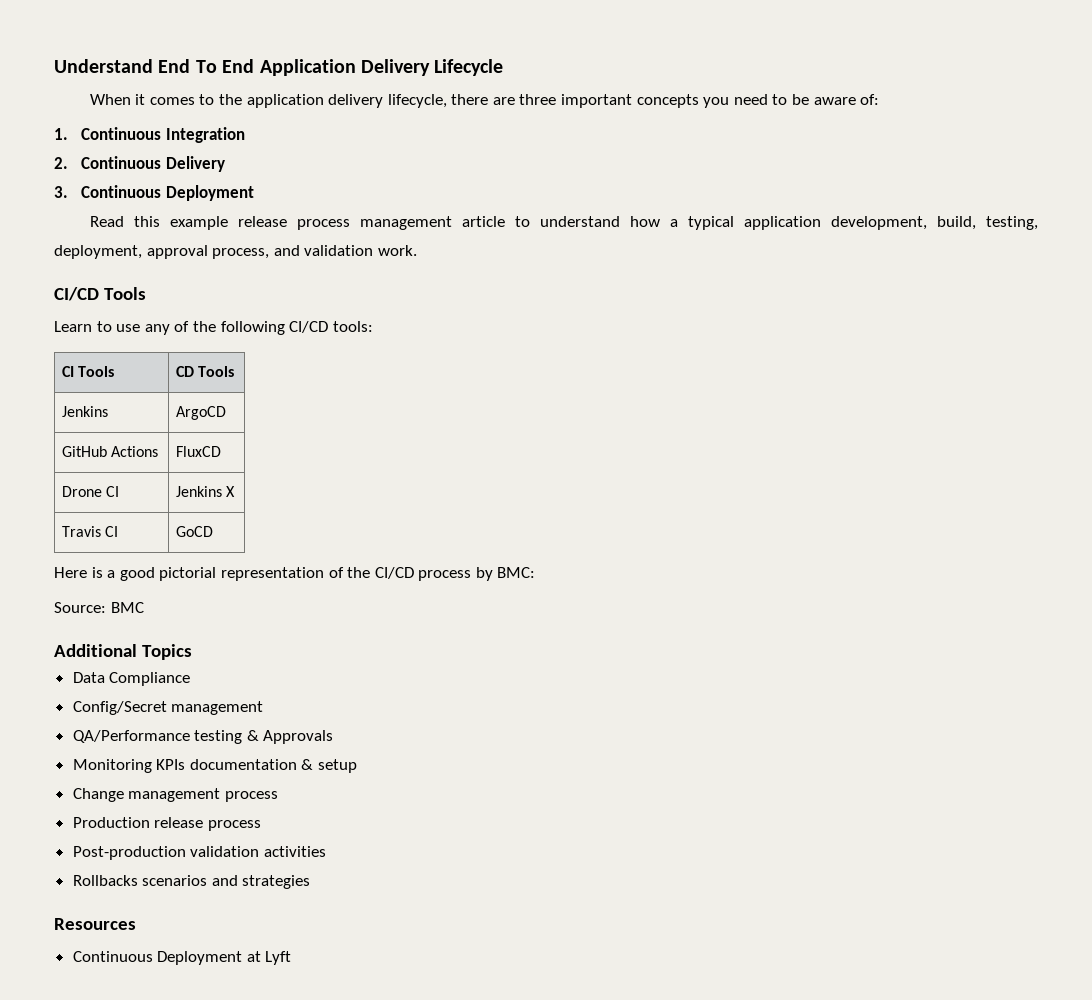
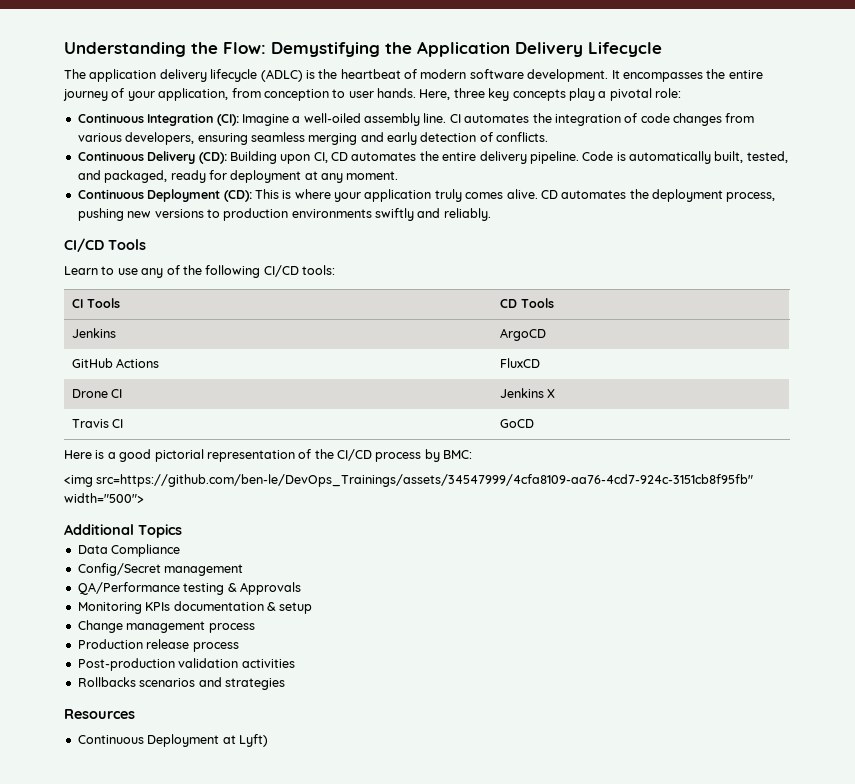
- Understand End To End Application Delivery Lifecycle
- When it comes to the application delivery lifecycle, there are three important concepts you need to be aware of:
- 1. Continuous Integration
- 2. Continuous Delivery
- 3. Continuous Deployment
- Read this example release process management article to understand how a typical application development, build, testing, deployment, approval process, and validation work.
+ Understanding the Flow: Demystifying the Application Delivery Lifecycle
+ The application delivery lifecycle (ADLC) is the heartbeat of modern software development. It encompasses the entire journey of your application, from conception to user hands. Here, three key concepts play a pivotal role:
+ Continuous Integration (CI): Imagine a well-oiled assembly line. CI automates the integration of code changes from various developers, ensuring seamless merging and early detection of conflicts.
+ Continuous Delivery (CD): Building upon CI, CD automates the entire delivery pipeline. Code is automatically built, tested, and packaged, ready for deployment at any moment.
+ Continuous Deployment (CD): This is where your application truly comes alive. CD automates the deployment process, pushing new versions to production environments swiftly and reliably.
- Source: BMC
+ <img src=https://github.com/ben-le/DevOps_Trainings/assets/34547999/4cfa8109-aa76-4cd7-924c-3151cb8f95fb" width="500">
- Continuous Deployment at Lyft
+ Continuous Deployment at Lyft)

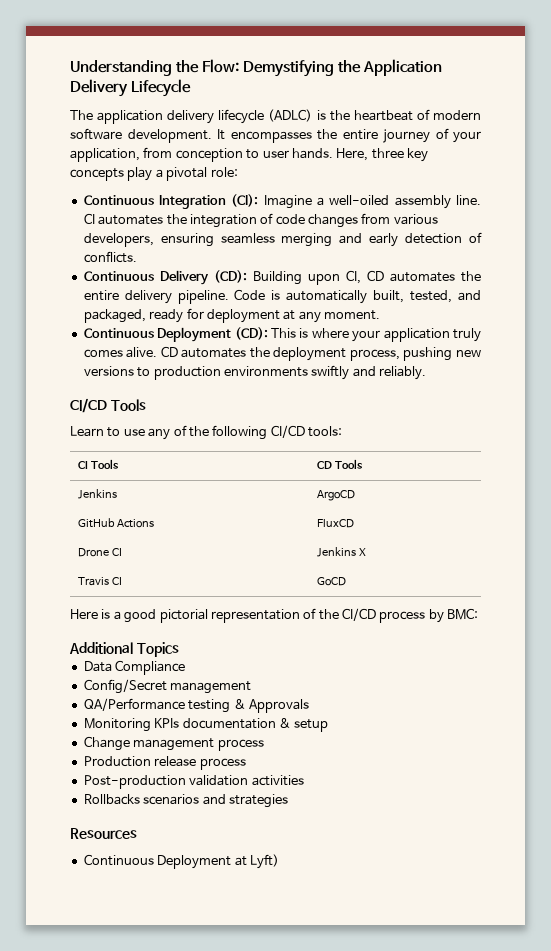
- <img src=https://github.com/ben-le/DevOps_Trainings/assets/34547999/4cfa8109-aa76-4cd7-924c-3151cb8f95fb" width="500">

